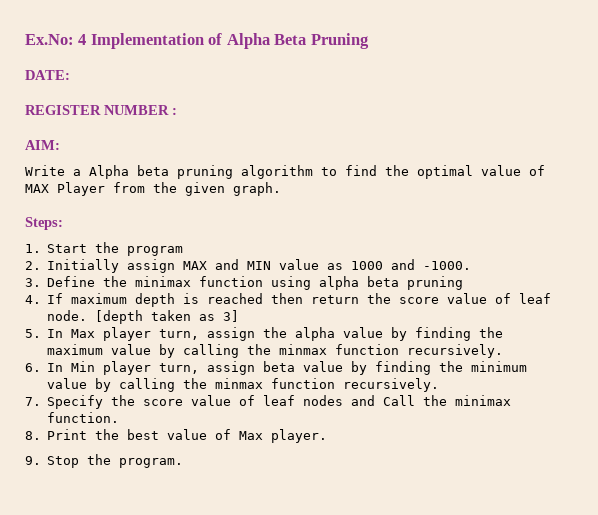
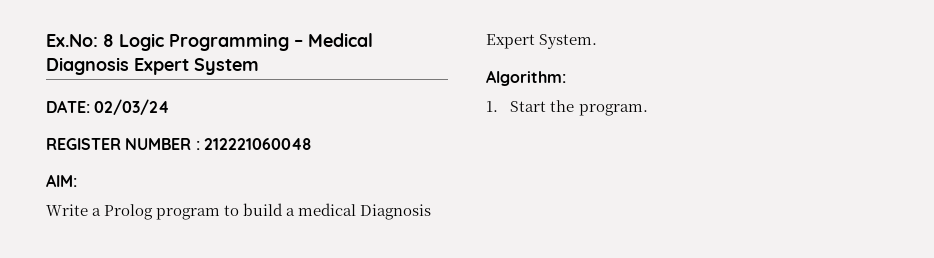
- Ex.No: 4 Implementation of Alpha Beta Pruning
+ Ex.No: 8 Logic Programming – Medical Diagnosis Expert System
- DATE:
+ DATE: 02/03/24
- REGISTER NUMBER :
+ REGISTER NUMBER : 212221060048
- Write a Alpha beta pruning algorithm to find the optimal value of MAX Player from the given graph.
- Steps:
- 1. Start the program
- 2. Initially assign MAX and MIN value as 1000 and -1000.
- 3. Define the minimax function using alpha beta pruning
- 4. If maximum depth is reached then return the score value of leaf node. [depth taken as 3]
- 5. In Max player turn, assign the alpha value by finding the maximum value by calling the minmax function recursively.
- 6. In Min player turn, assign beta value by finding the minimum value by calling the minmax function recursively.
- 7. Specify the score value of leaf nodes and Call the minimax function.
- 8. Print the best value of Max player.
- 9. Stop the program.
+ Write a Prolog program to build a medical Diagnosis Expert System.
+ Algorithm:
+ 1. Start the program.

